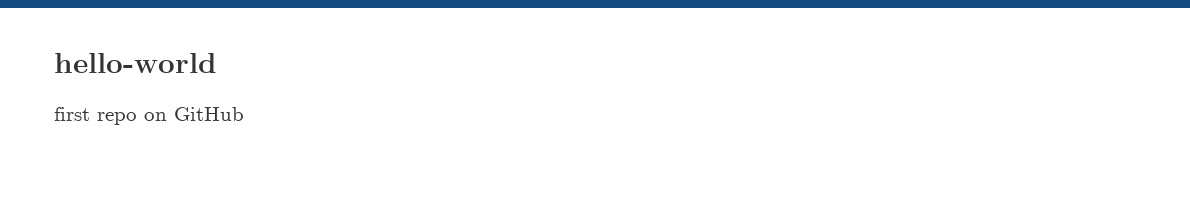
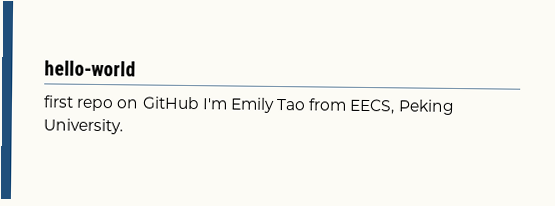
- first repo on GitHub
+ first repo on GitHub I'm Emily Tao from EECS, Peking University.

